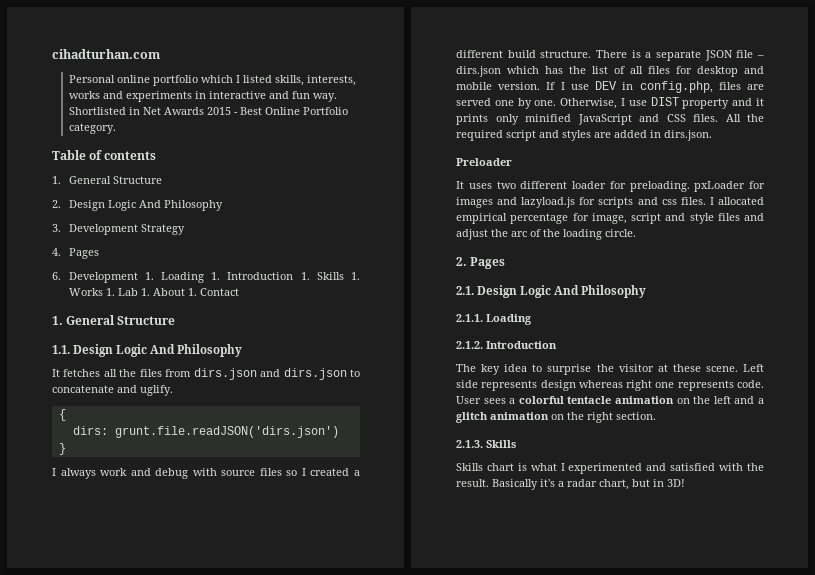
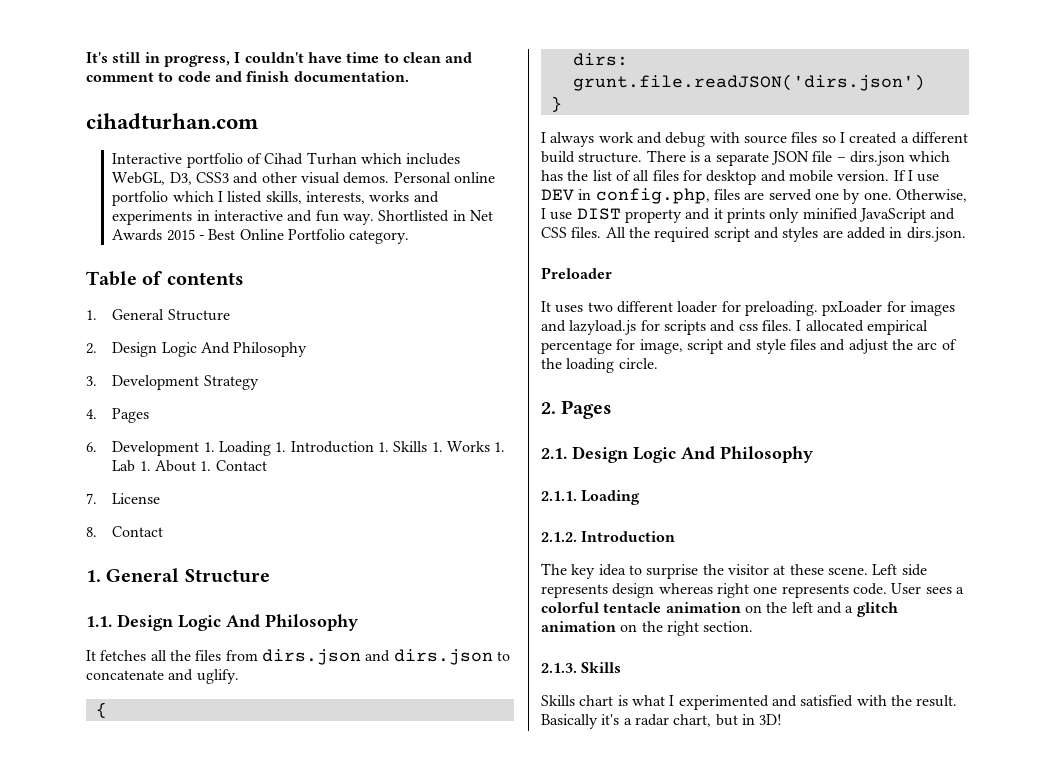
+ It's still in progress, I couldn't have time to clean and comment to code and finish documentation.
  cihadturhan.com
- Personal online portfolio which I listed skills, interests, works and experiments in interactive and fun way.
+ Interactive portfolio of Cihad Turhan which includes WebGL, D3, CSS3 and other visual demos. Personal online portfolio which I listed skills, interests, works and experiments in interactive and fun way.
+ 7. License
+ 8. Contact

